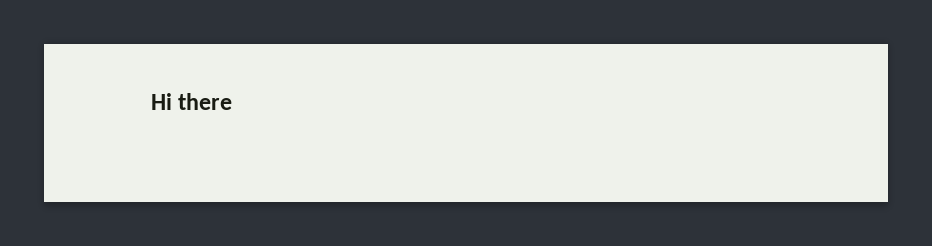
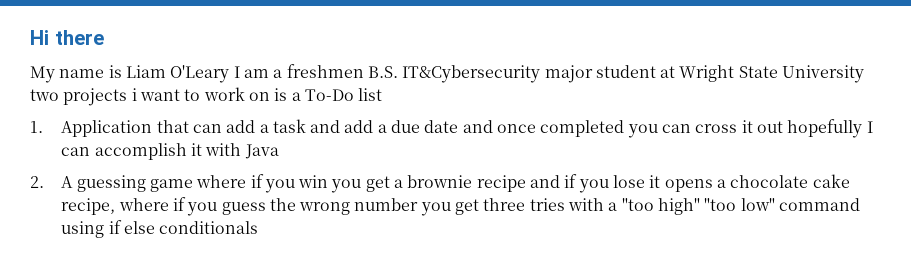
+ My name is Liam O'Leary I am a freshmen B.S. IT&Cybersecurity major student at Wright State University two projects i want to work on is a To-Do list
+ 1. Application that can add a task and add a due date and once completed you can cross it out hopefully I can accomplish it with Java
+ 2. A guessing game where if you win you get a brownie recipe and if you lose it opens a chocolate cake recipe, where if you guess the wrong number you get three tries with a "too high" "too low" command using if else conditionals

